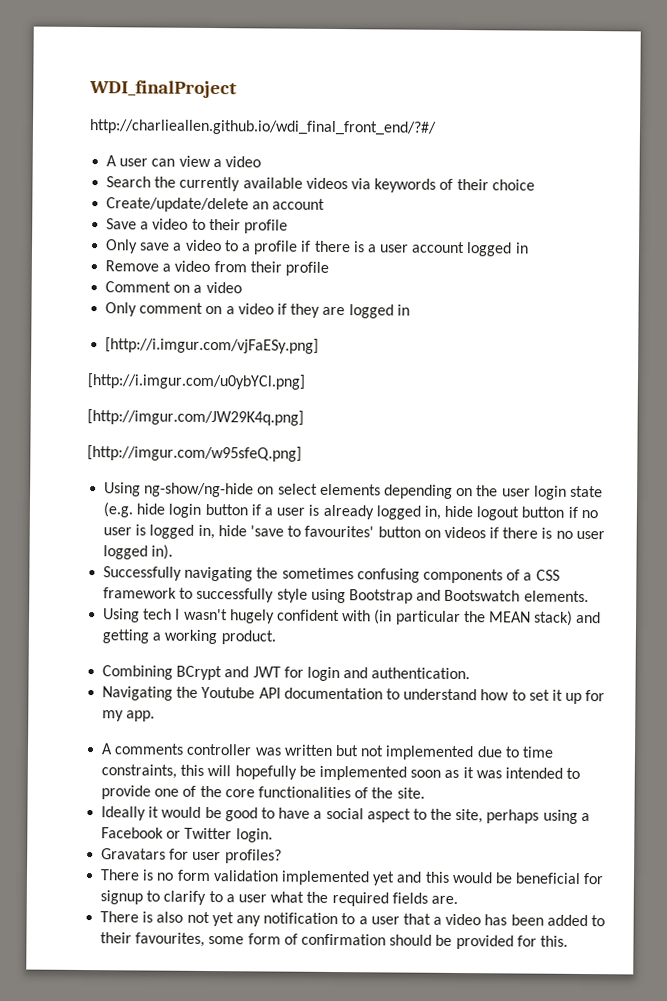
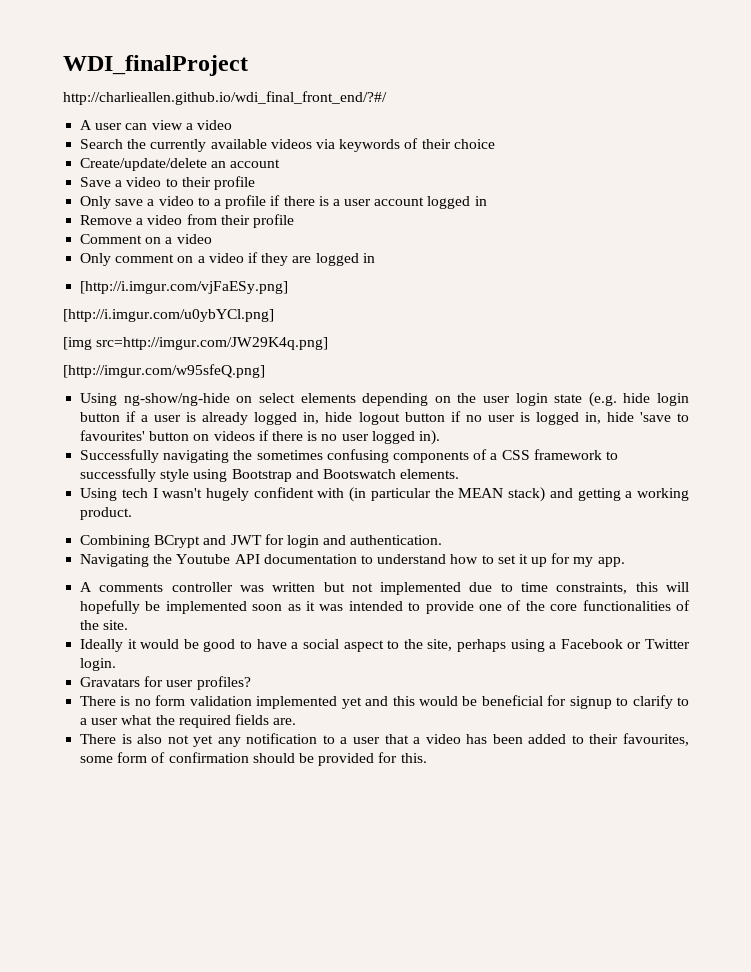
- [http://imgur.com/JW29K4q.png]
+ [img src=http://imgur.com/JW29K4q.png]

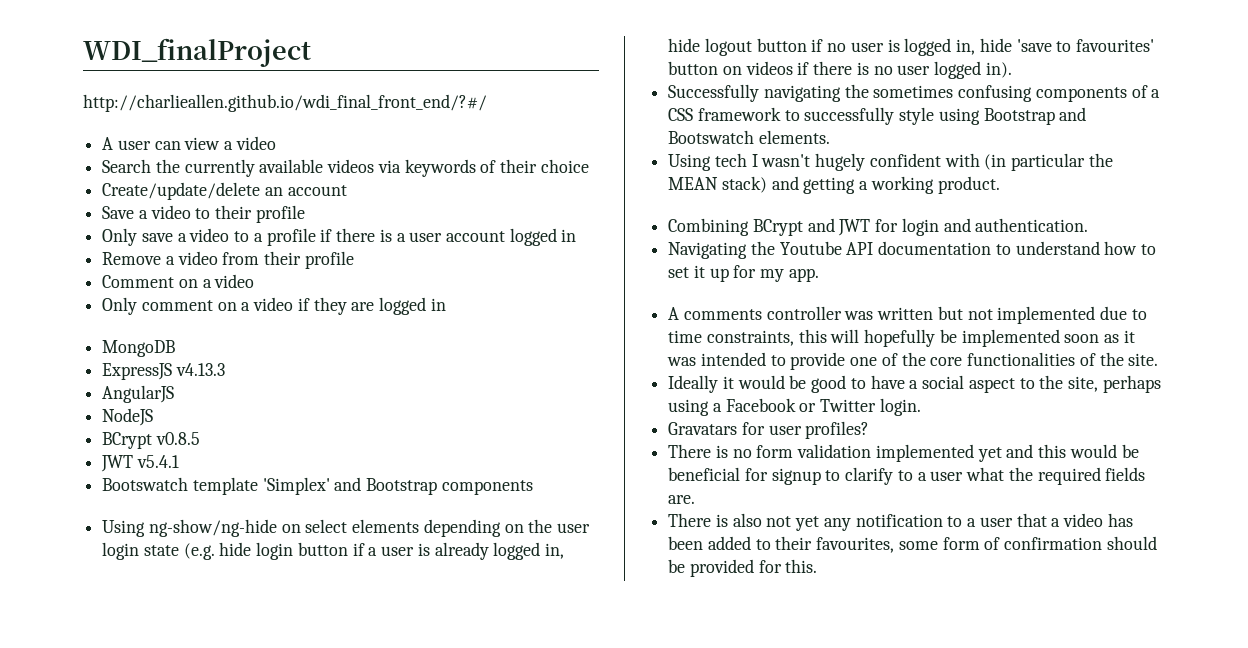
- [http://i.imgur.com/vjFaESy.png]
- [http://i.imgur.com/u0ybYCl.png]
- [img src=http://imgur.com/JW29K4q.png]
- [http://imgur.com/w95sfeQ.png]
+ MongoDB
+ ExpressJS v4.13.3
+ AngularJS
+ NodeJS
+ BCrypt v0.8.5
+ JWT v5.4.1
+ Bootswatch template 'Simplex' and Bootstrap components

